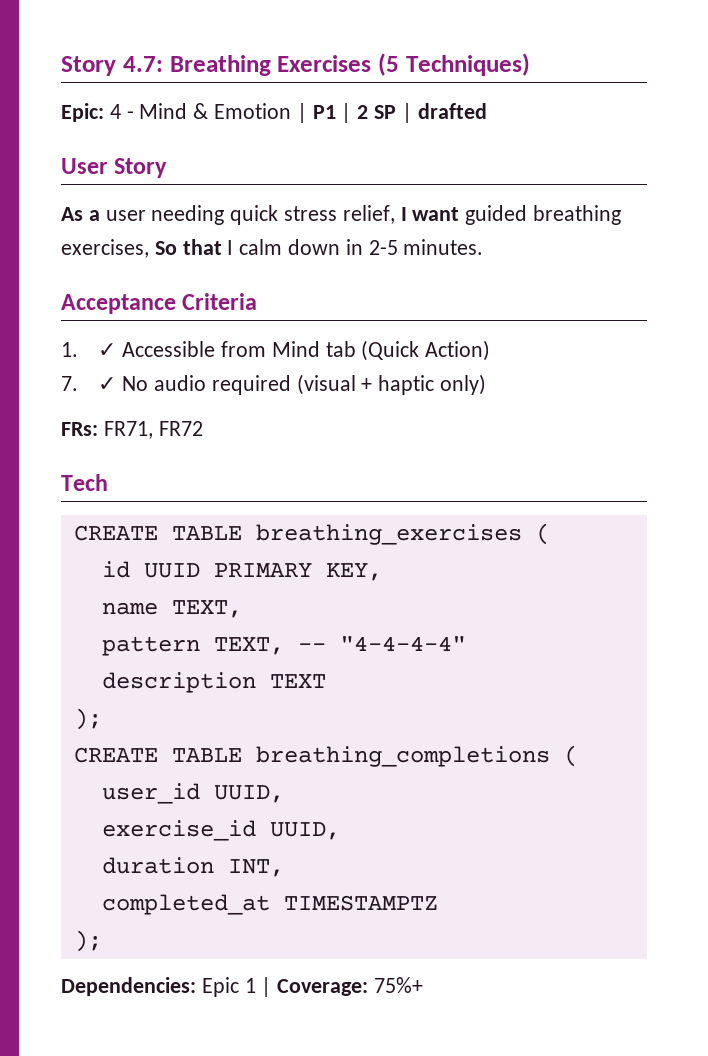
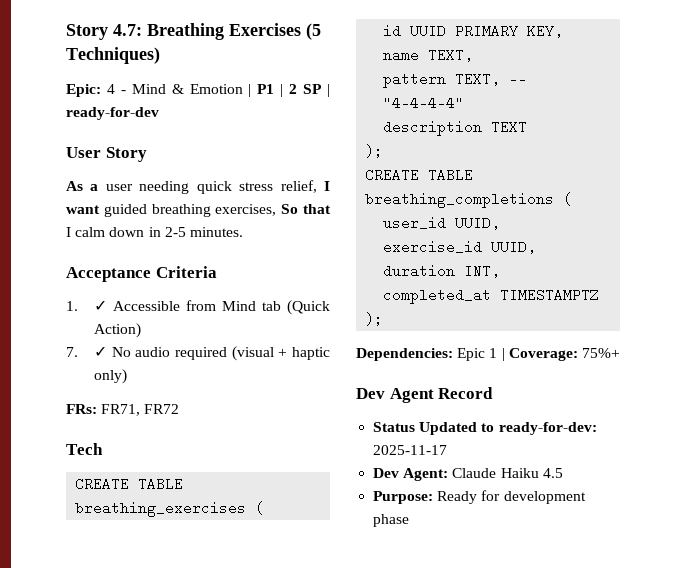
- Epic: 4 - Mind & Emotion | P1 | 2 SP | drafted
+ Epic: 4 - Mind & Emotion | P1 | 2 SP | ready-for-dev
+ Dev Agent Record
+ Status Updated to ready-for-dev: 2025-11-17
+ Dev Agent: Claude Haiku 4.5
+ Purpose: Ready for development phase

